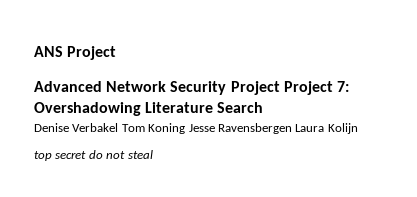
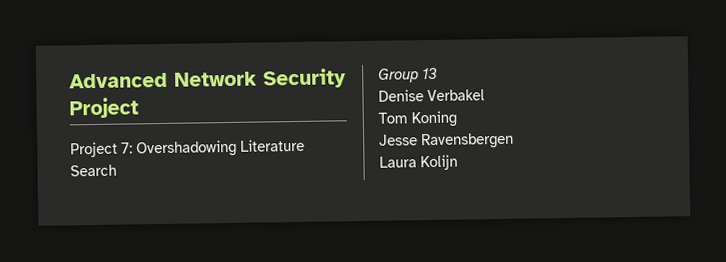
- ANS Project
- Advanced Network Security Project Project 7: Overshadowing Literature Search
+ Advanced Network Security Project
+ Project 7: Overshadowing Literature Search
+ Group 13
- Denise Verbakel Tom Koning Jesse Ravensbergen Laura Kolijn
+ Denise Verbakel
+ Tom Koning
+ Jesse Ravensbergen
+ Laura Kolijn
- top secret do not steal

